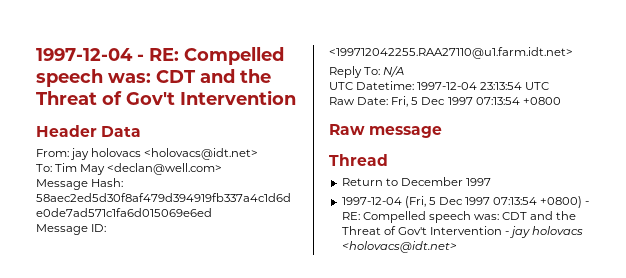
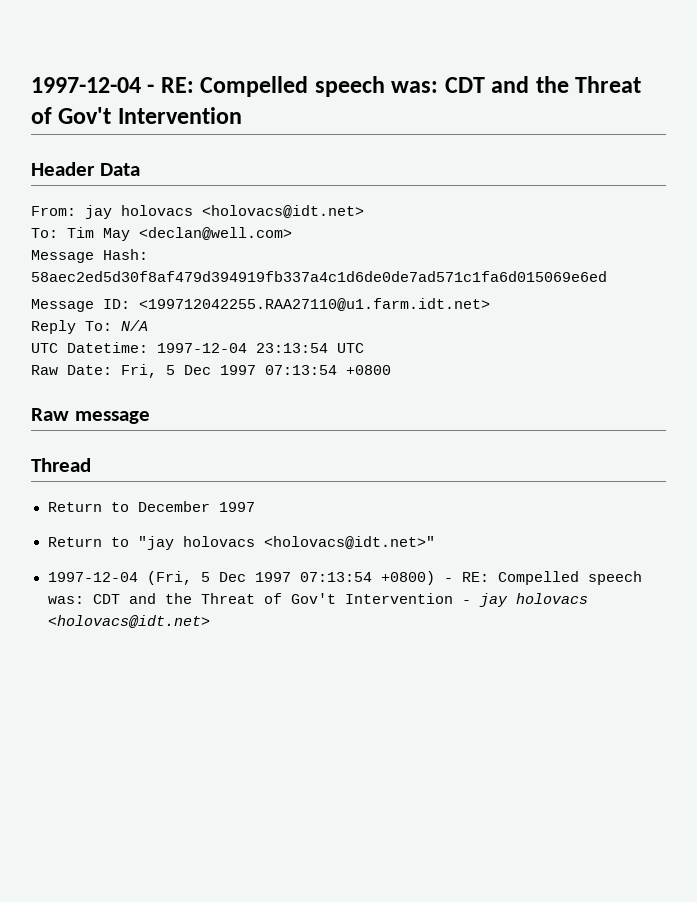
+ Return to "jay holovacs <holovacs@idt.net>"

